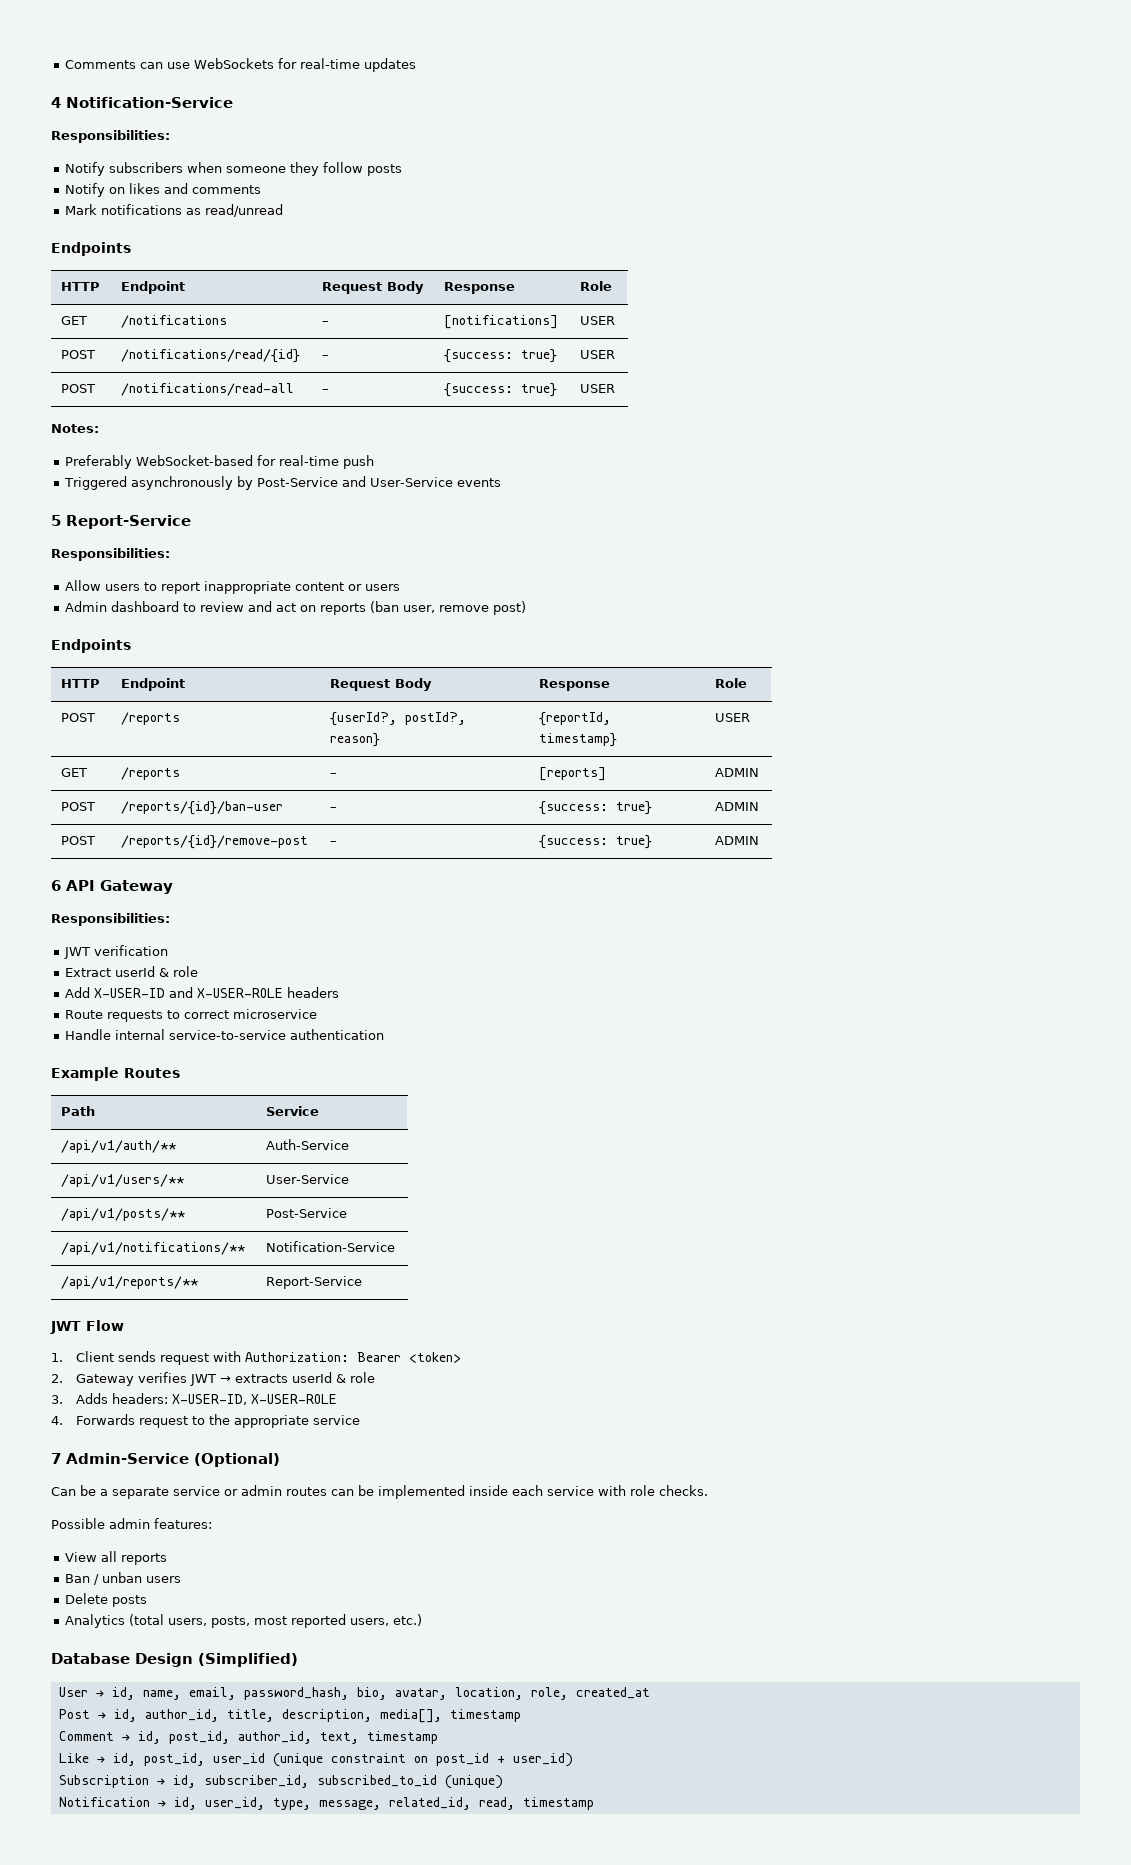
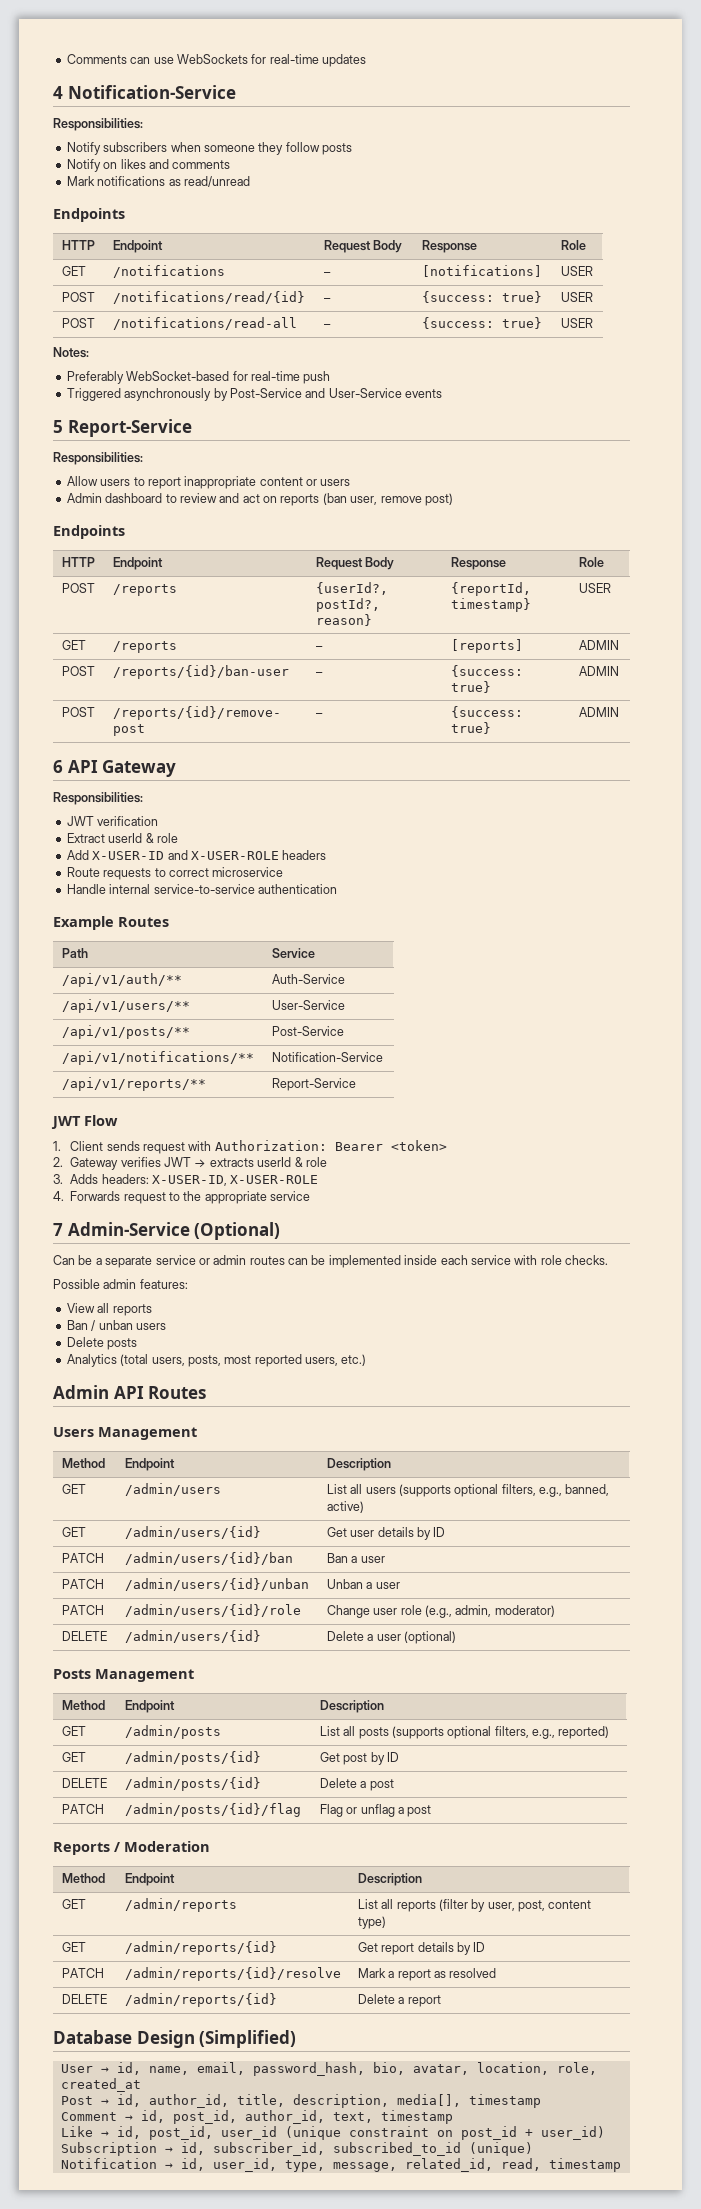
+ Admin API Routes
+ Users Management
+ Method | Endpoint | Description
+ GET | /admin/users | List all users (supports optional filters, e.g., banned, active)
+ GET | /admin/users/{id} | Get user details by ID
+ PATCH | /admin/users/{id}/ban | Ban a user
+ PATCH | /admin/users/{id}/unban | Unban a user
+ PATCH | /admin/users/{id}/role | Change user role (e.g., admin, moderator)
+ DELETE | /admin/users/{id} | Delete a user (optional)
+ Posts Management
+ Method | Endpoint | Description
+ GET | /admin/posts | List all posts (supports optional filters, e.g., reported)
+ GET | /admin/posts/{id} | Get post by ID
+ DELETE | /admin/posts/{id} | Delete a post
+ PATCH | /admin/posts/{id}/flag | Flag or unflag a post
+ Reports / Moderation
+ Method | Endpoint | Description
+ GET | /admin/reports | List all reports (filter by user, post, content type)
+ GET | /admin/reports/{id} | Get report details by ID
+ PATCH | /admin/reports/{id}/resolve | Mark a report as resolved
+ DELETE | /admin/reports/{id} | Delete a report

